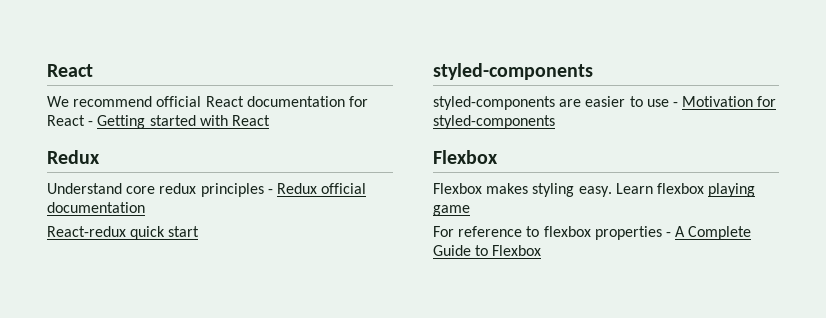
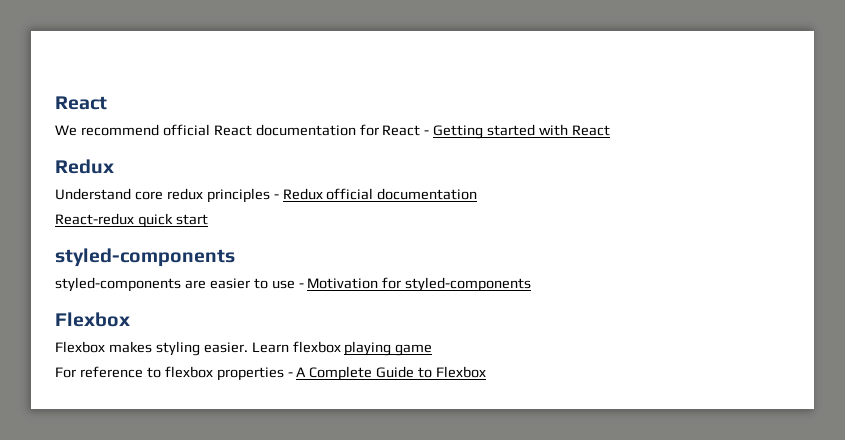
- Flexbox makes styling easy.
+ Flexbox makes styling easier.

